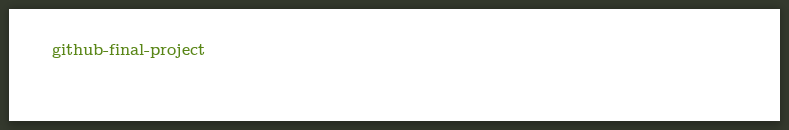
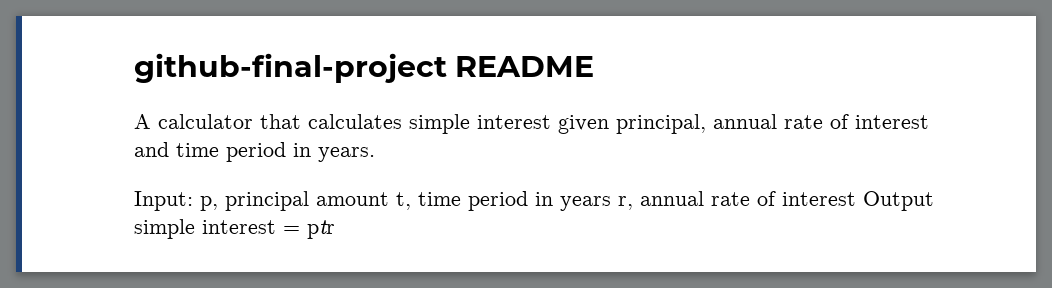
- github-final-project
+ github-final-project README
+ A calculator that calculates simple interest given principal, annual rate of interest and time period in years.
+ Input: p, principal amount t, time period in years r, annual rate of interest Output simple interest = ptr

